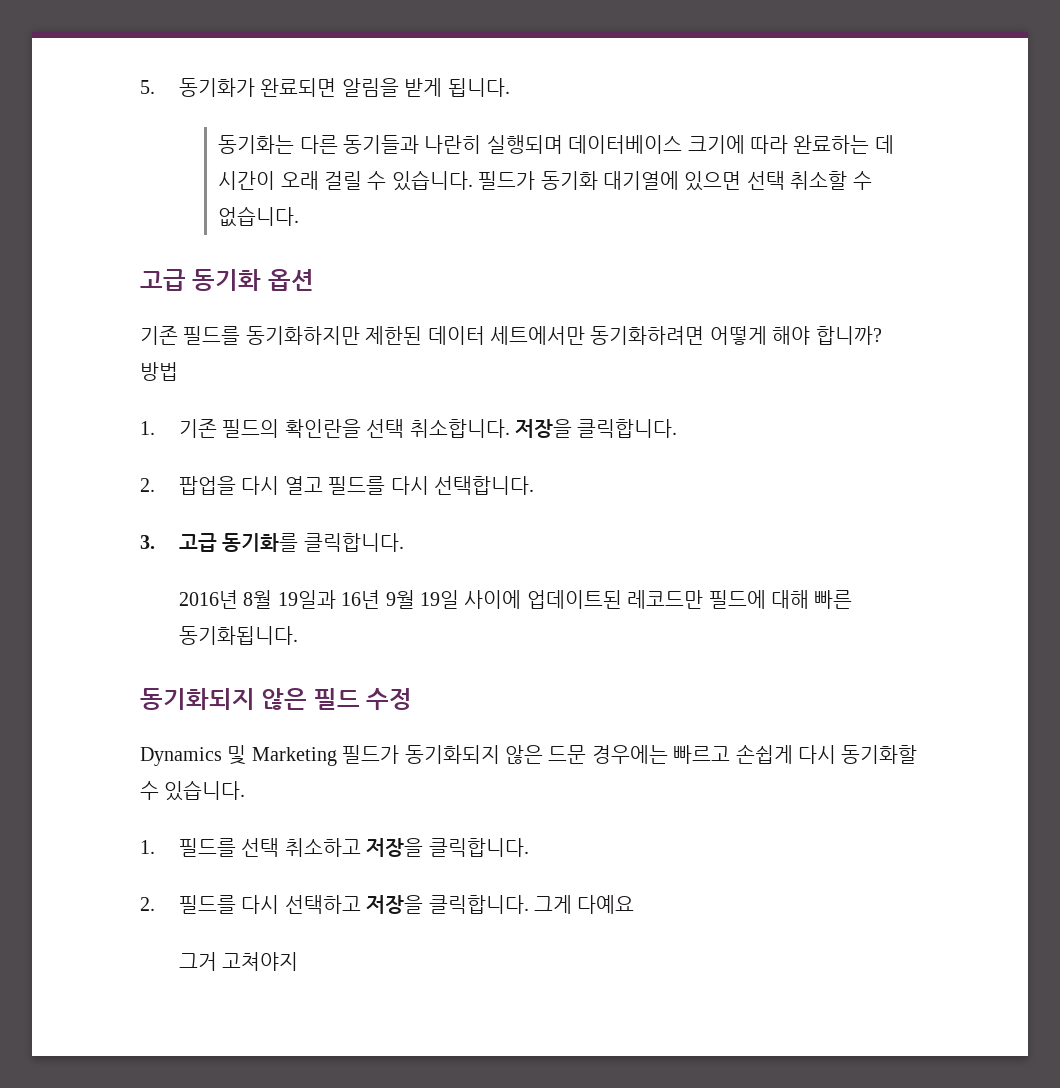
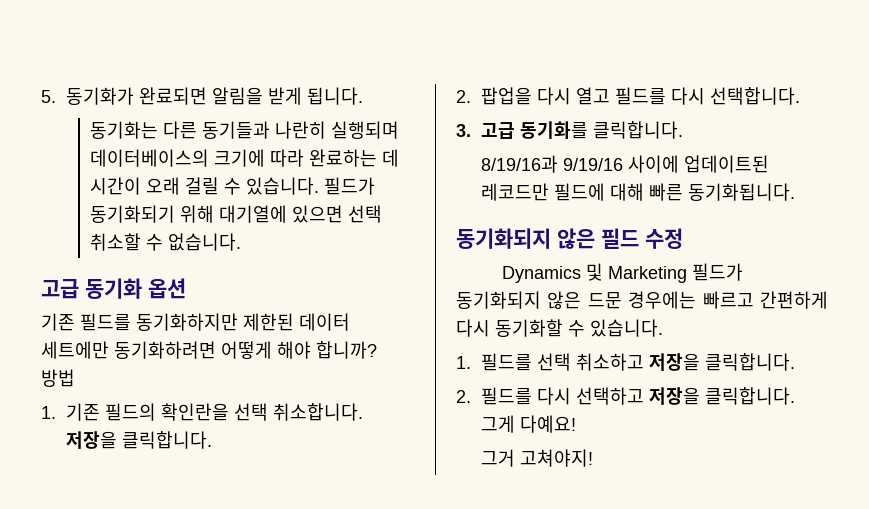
- 동기화는 다른 동기들과 나란히 실행되며 데이터베이스 크기에 따라 완료하는 데 시간이 오래 걸릴 수 있습니다.
+ 동기화는 다른 동기들과 나란히 실행되며 데이터베이스의 크기에 따라 완료하는 데 시간이 오래 걸릴 수 있습니다.
- 필드가 동기화 대기열에 있으면 선택 취소할 수 없습니다.
+ 필드가 동기화되기 위해 대기열에 있으면 선택 취소할 수 없습니다.
- 기존 필드를 동기화하지만 제한된 데이터 세트에서만 동기화하려면 어떻게 해야 합니까?
+ 기존 필드를 동기화하지만 제한된 데이터 세트에만 동기화하려면 어떻게 해야 합니까?
- 2016년 8월 19일과 16년 9월 19일 사이에 업데이트된 레코드만 필드에 대해 빠른 동기화됩니다.
+ 8/19/16과 9/19/16 사이에 업데이트된 레코드만 필드에 대해 빠른 동기화됩니다.
- Dynamics 및 Marketing 필드가 동기화되지 않은 드문 경우에는 빠르고 손쉽게 다시 동기화할 수 있습니다.
+ Dynamics 및 Marketing 필드가 동기화되지 않은 드문 경우에는 빠르고 간편하게 다시 동기화할 수 있습니다.
- 그게 다예요
+ 그게 다예요!
- 그거 고쳐야지
+ 그거 고쳐야지!

